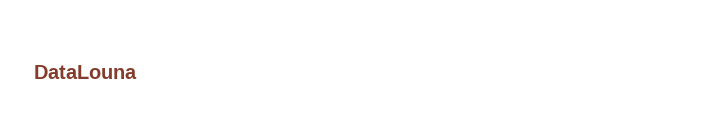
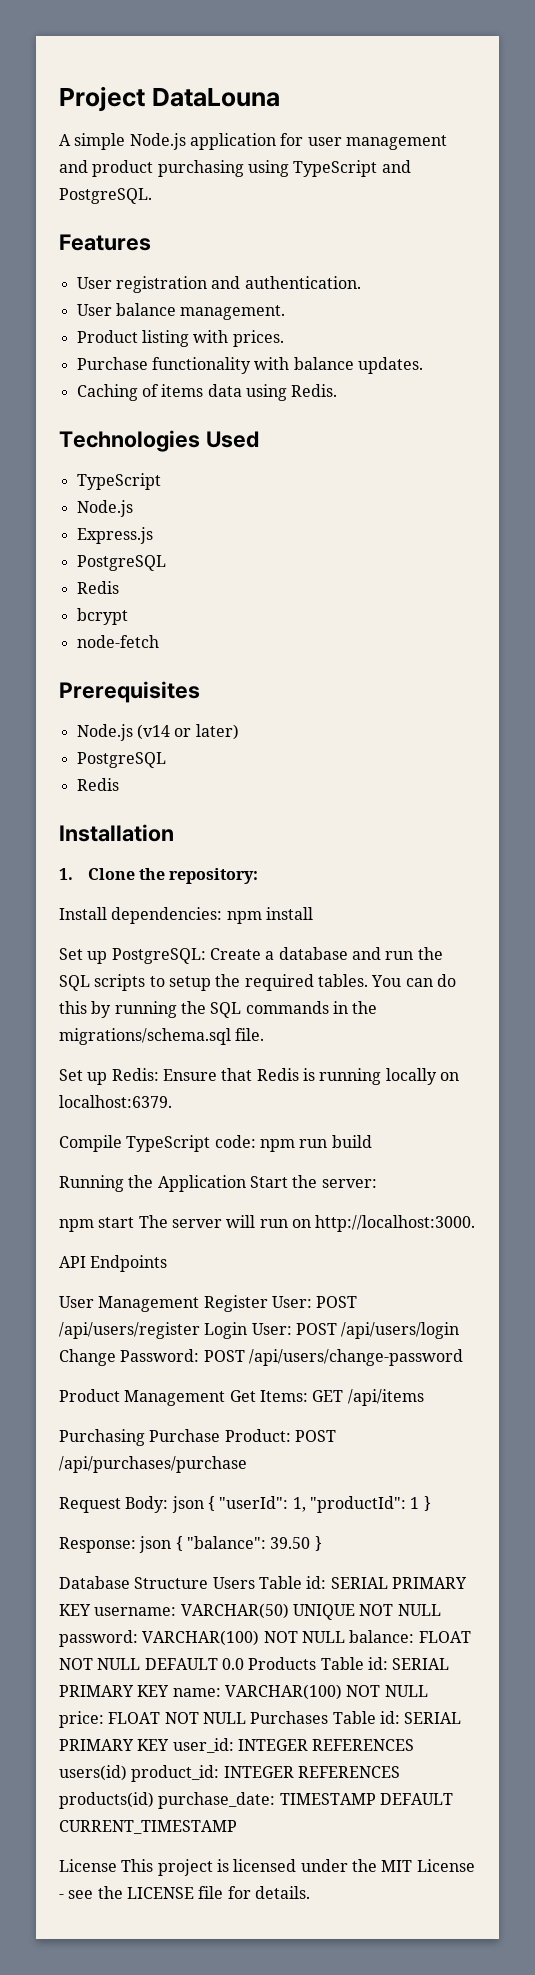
- DataLouna
+ Project DataLouna
+ A simple Node.js application for user management and product purchasing using TypeScript and PostgreSQL.
+ Features
+ User registration and authentication.
+ User balance management.
+ Product listing with prices.
+ Purchase functionality with balance updates.
+ Caching of items data using Redis.
+ Technologies Used
+ TypeScript
+ Node.js
+ Express.js
+ PostgreSQL
+ Redis
+ bcrypt
+ node-fetch
+ Prerequisites
+ Node.js (v14 or later)
+ PostgreSQL
+ Redis
+ Installation
+ 1. Clone the repository:
+ Install dependencies: npm install
+ Set up PostgreSQL: Create a database and run the SQL scripts to setup the required tables. You can do this by running the SQL commands in the migrations/schema.sql file.
+ Set up Redis: Ensure that Redis is running locally on localhost:6379.
+ Compile TypeScript code: npm run build
+ Running the Application Start the server:
+ npm start The server will run on http://localhost:3000.
+ API Endpoints
+ User Management Register User: POST /api/users/register Login User: POST /api/users/login Change Password: POST /api/users/change-password
+ Product Management Get Items: GET /api/items
+ Purchasing Purchase Product: POST /api/purchases/purchase
+ Request Body: json { "userId": 1, "productId": 1 }
+ Response: json { "balance": 39.50 }
+ Database Structure Users Table id: SERIAL PRIMARY KEY username: VARCHAR(50) UNIQUE NOT NULL password: VARCHAR(100) NOT NULL balance: FLOAT NOT NULL DEFAULT 0.0 Products Table id: SERIAL PRIMARY KEY name: VARCHAR(100) NOT NULL price: FLOAT NOT NULL Purchases Table id: SERIAL PRIMARY KEY user_id: INTEGER REFERENCES users(id) product_id: INTEGER REFERENCES products(id) purchase_date: TIMESTAMP DEFAULT CURRENT_TIMESTAMP
+ License This project is licensed under the MIT License - see the LICENSE file for details.

